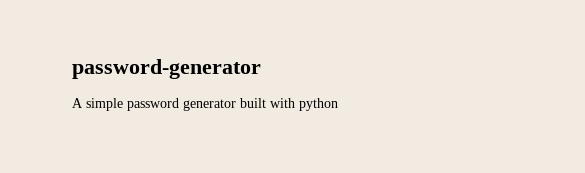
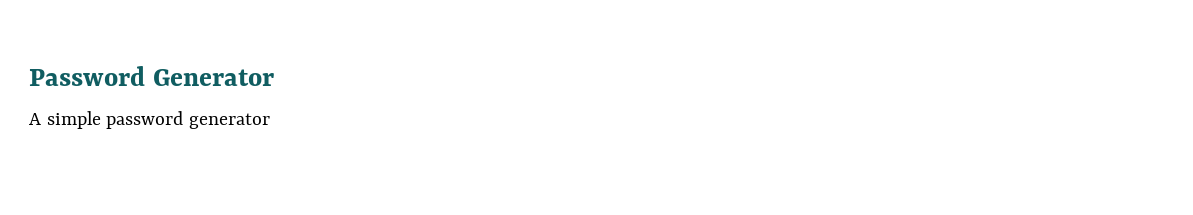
- password-generator
+ Password Generator
- A simple password generator built with python
+ A simple password generator

